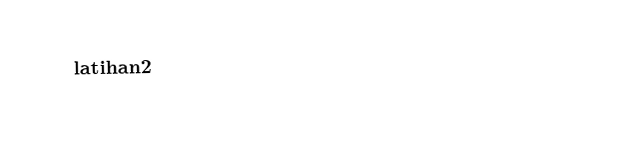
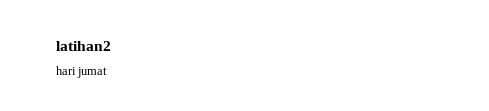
+ hari jumat

